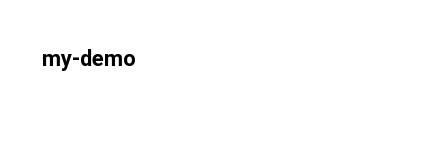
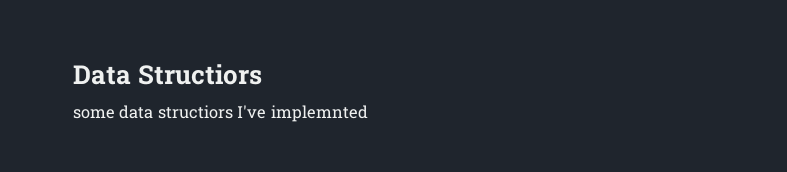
- my-demo
+ Data Structiors
+ some data structiors I've implemnted

